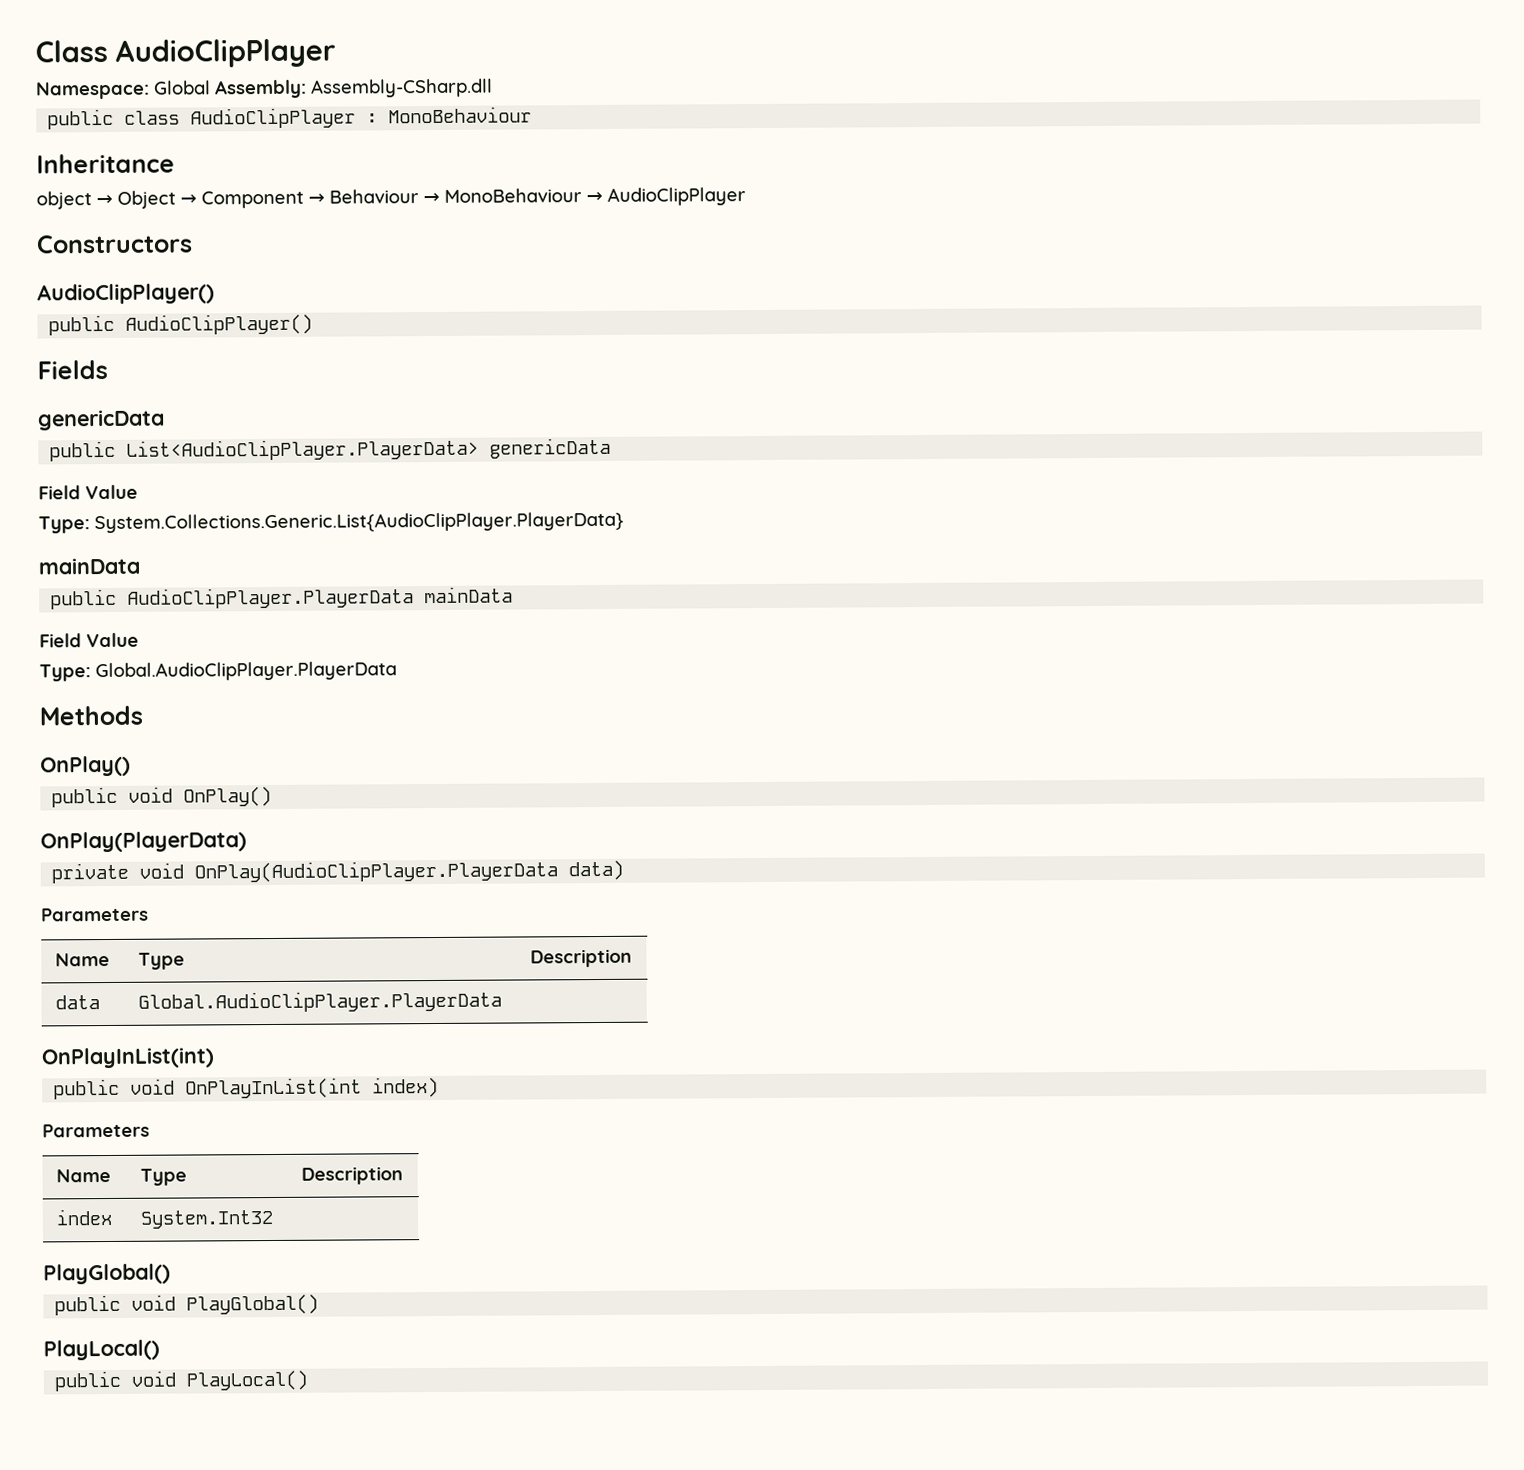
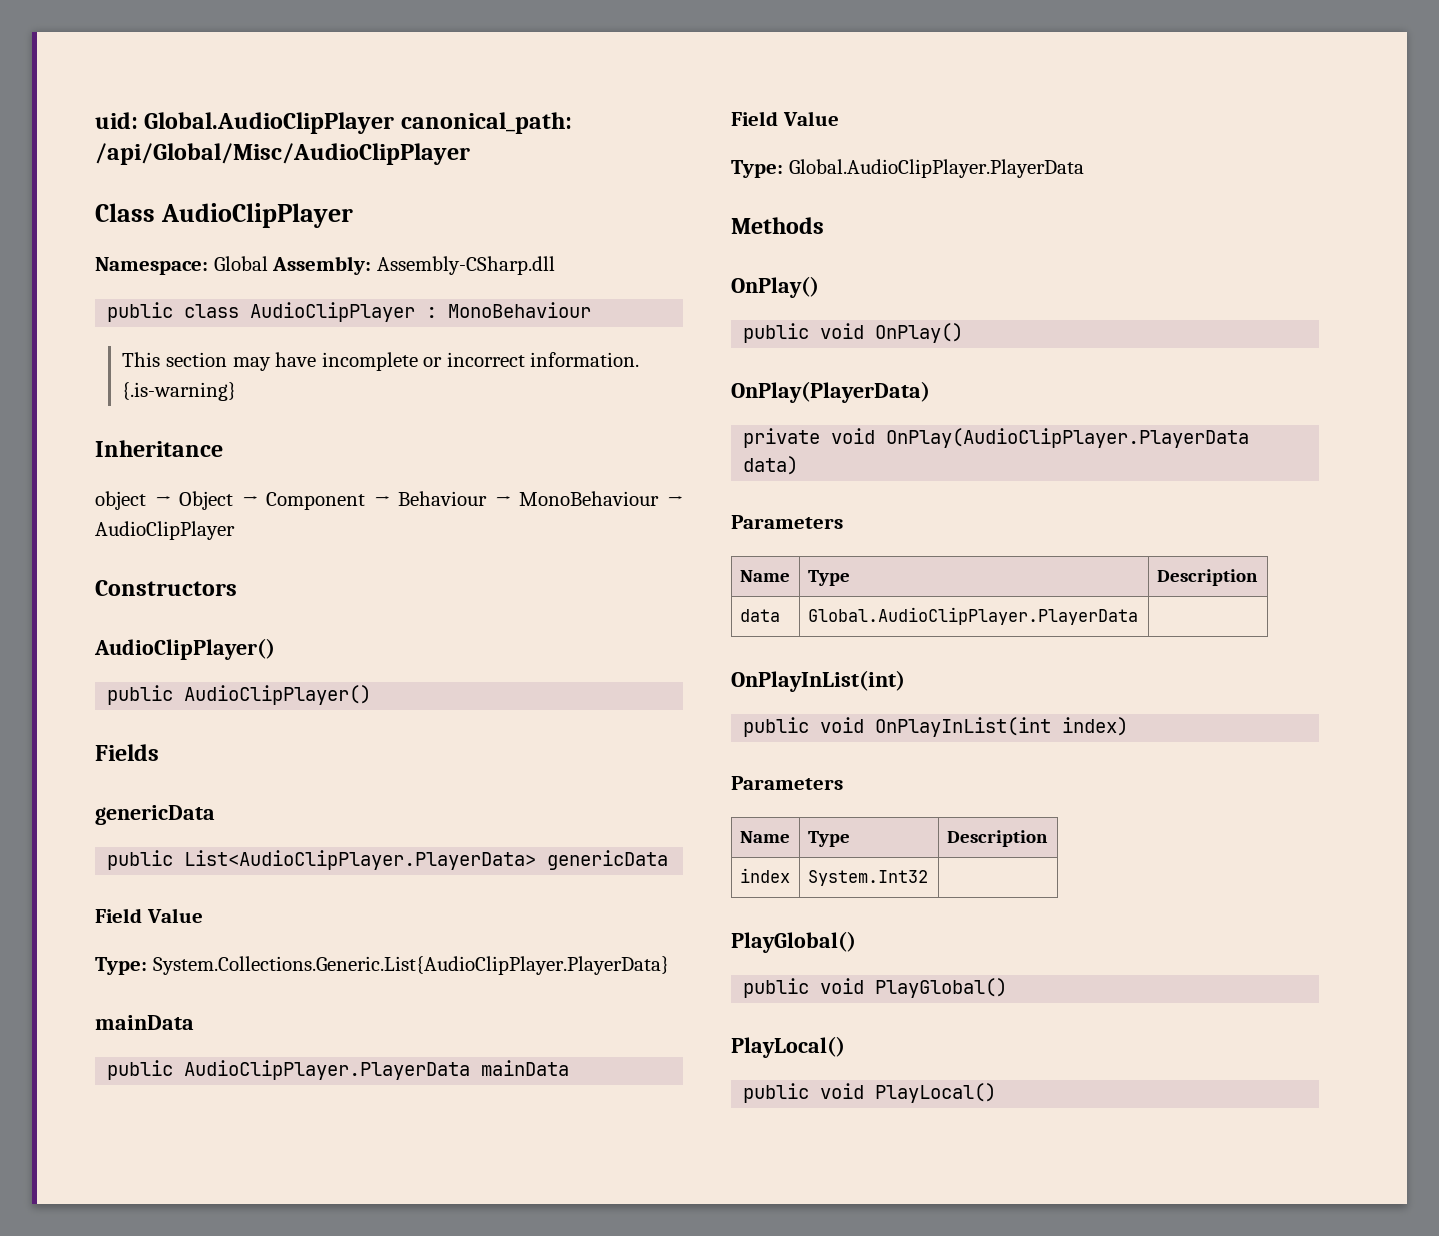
+ uid: Global.AudioClipPlayer canonical_path: /api/Global/Misc/AudioClipPlayer
+ This section may have incomplete or incorrect information. {.is-warning}

